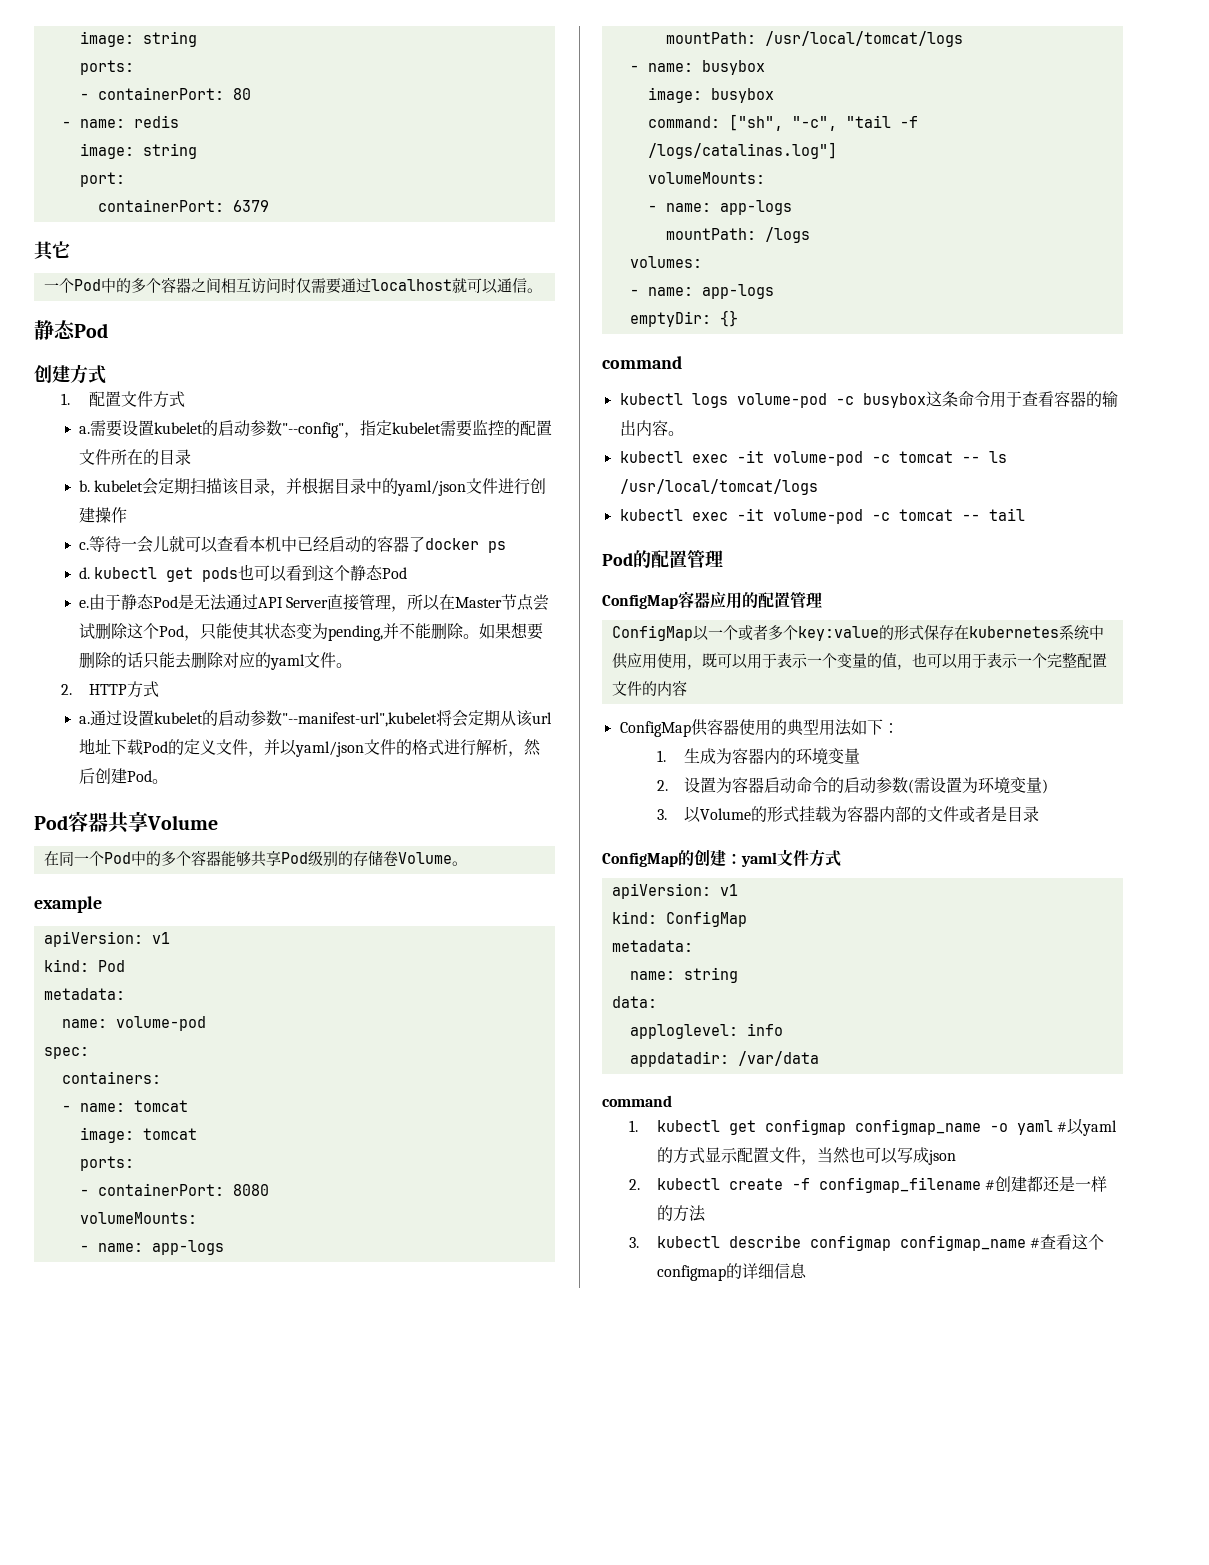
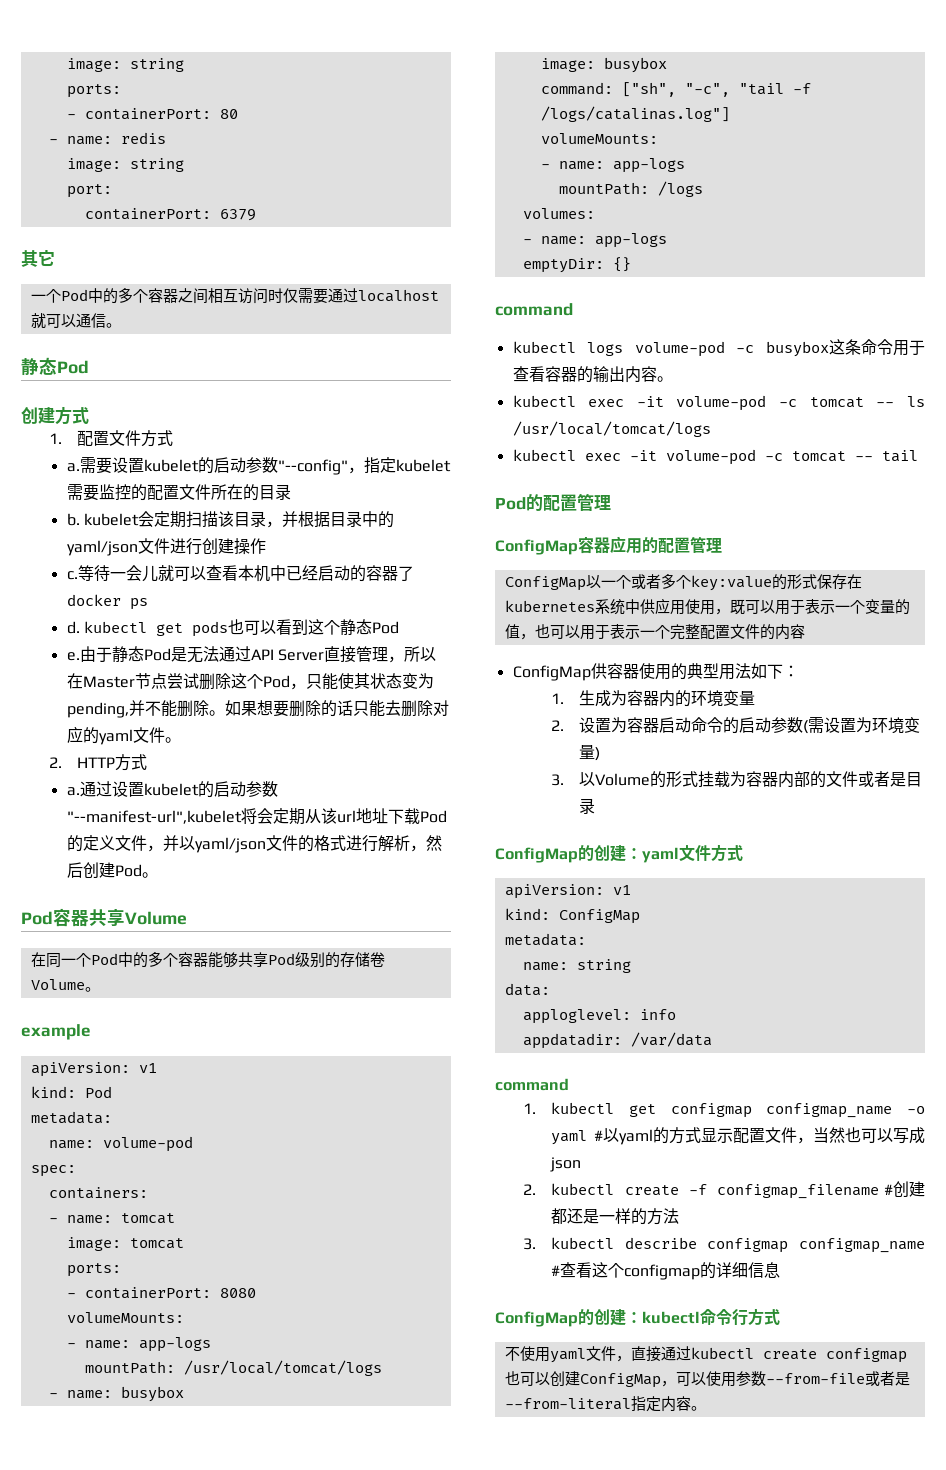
+ ConfigMap的创建：kubectl命令行方式
+ 不使用yaml文件，直接通过kubectl create configmap也可以创建ConfigMap，可以使用参数--from-file或者是--from-literal指定内容。

